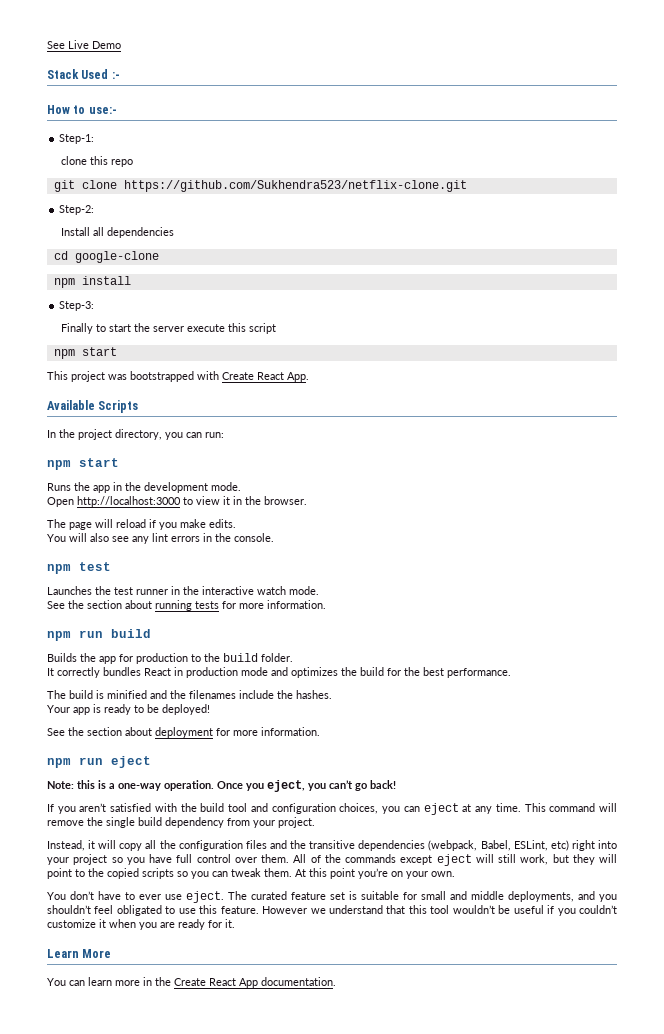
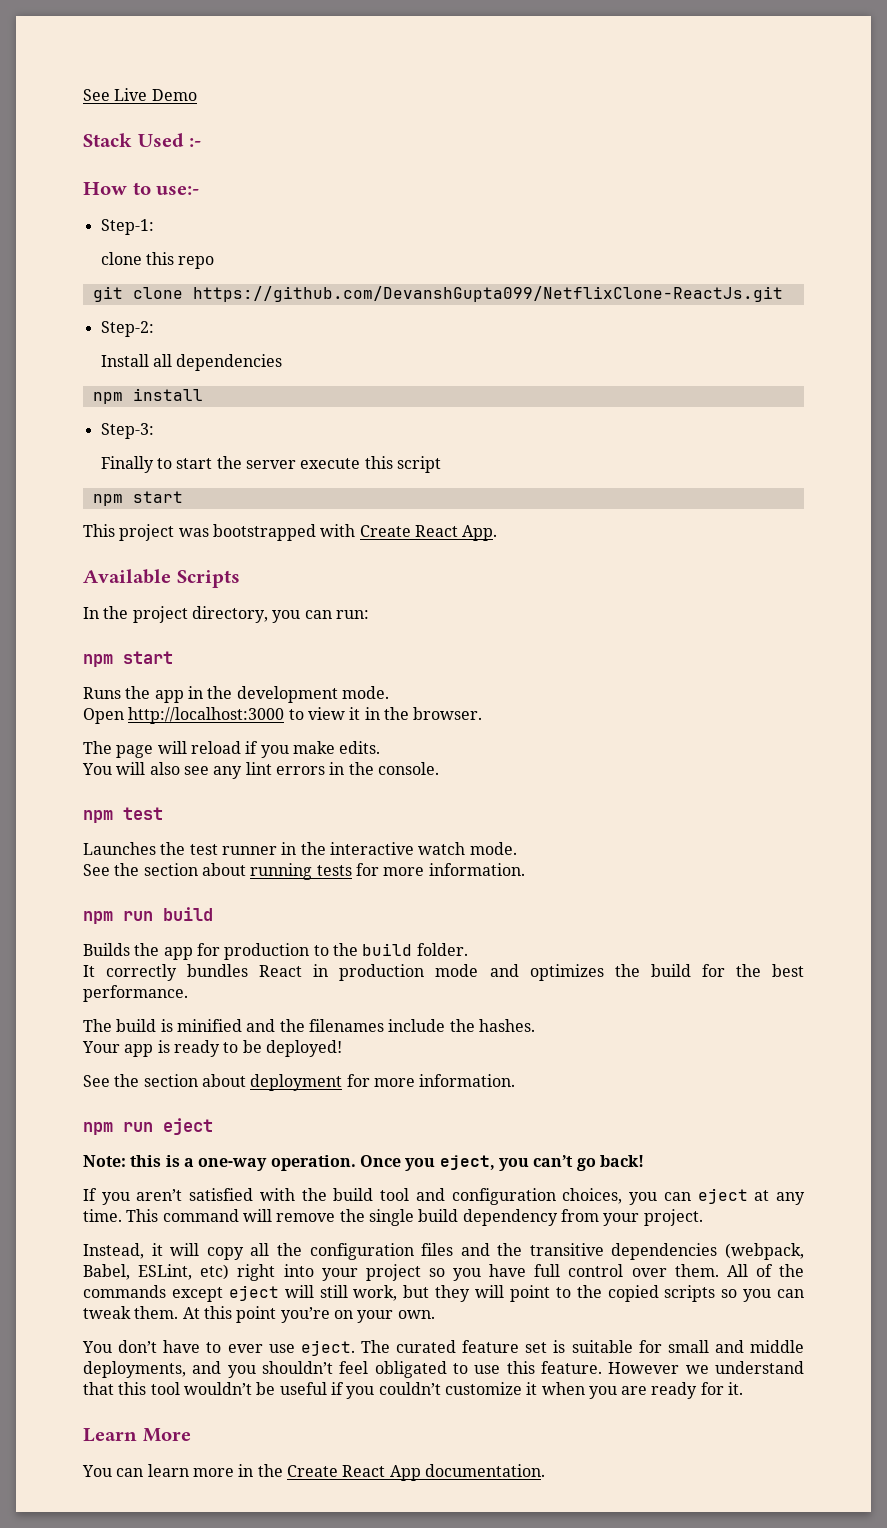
- git clone https://github.com/Sukhendra523/netflix-clone.git
+ git clone https://github.com/DevanshGupta099/NetflixClone-ReactJs.git
- cd google-clone

